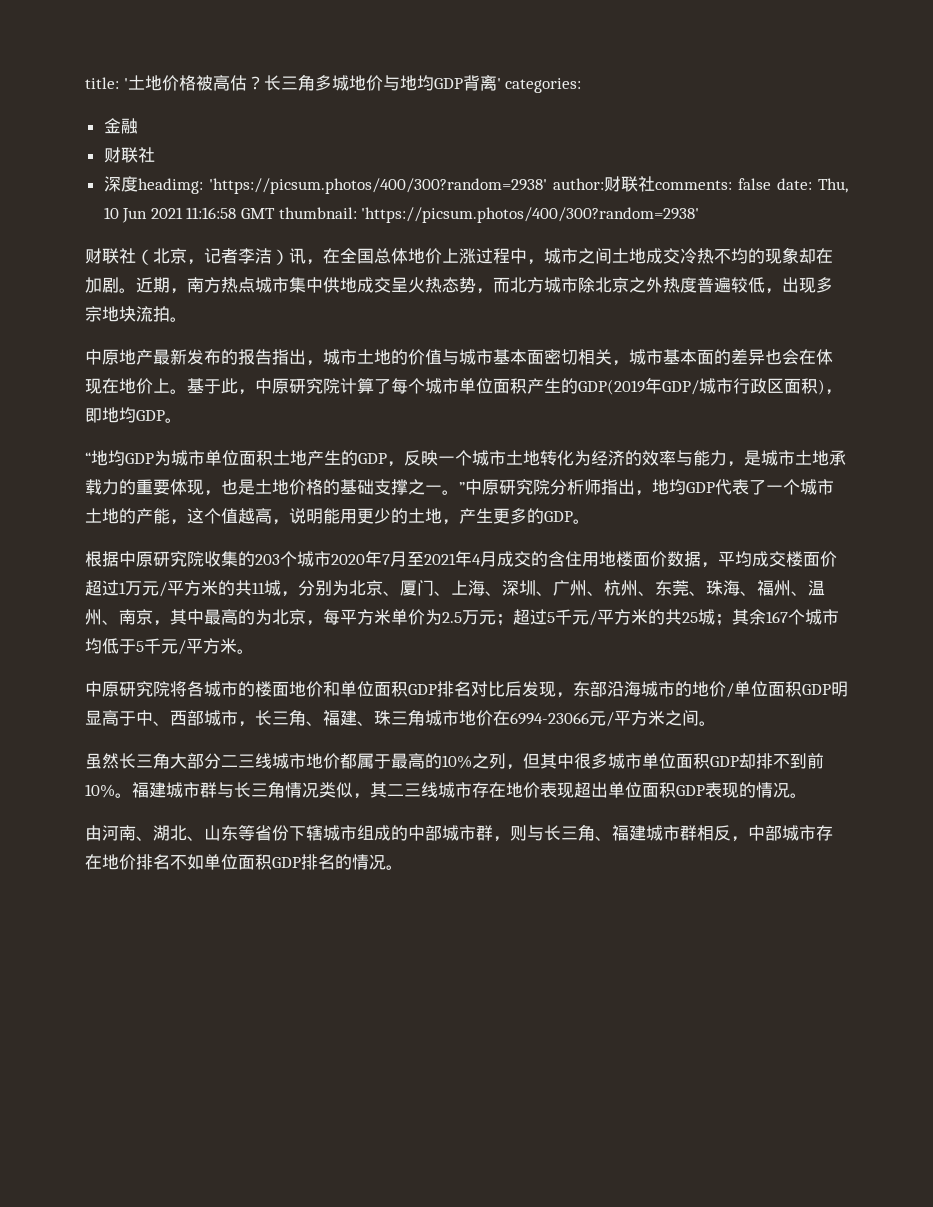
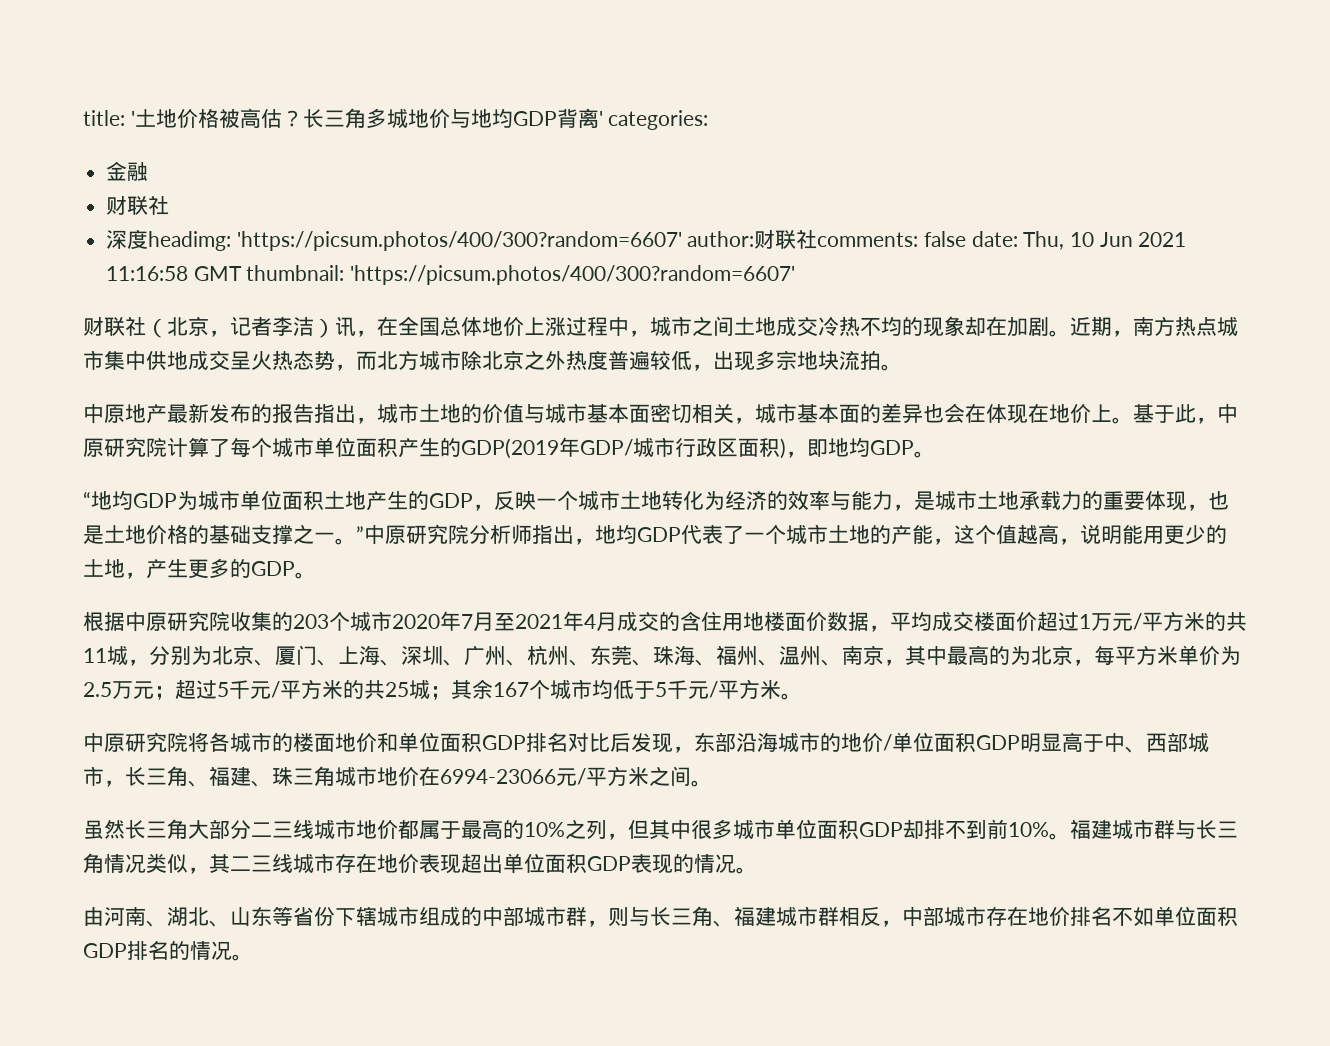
- 深度headimg: 'https://picsum.photos/400/300?random=2938' author:财联社comments: false date: Thu, 10 Jun 2021 11:16:58 GMT thumbnail: 'https://picsum.photos/400/300?random=2938'
+ 深度headimg: 'https://picsum.photos/400/300?random=6607' author:财联社comments: false date: Thu, 10 Jun 2021 11:16:58 GMT thumbnail: 'https://picsum.photos/400/300?random=6607'

